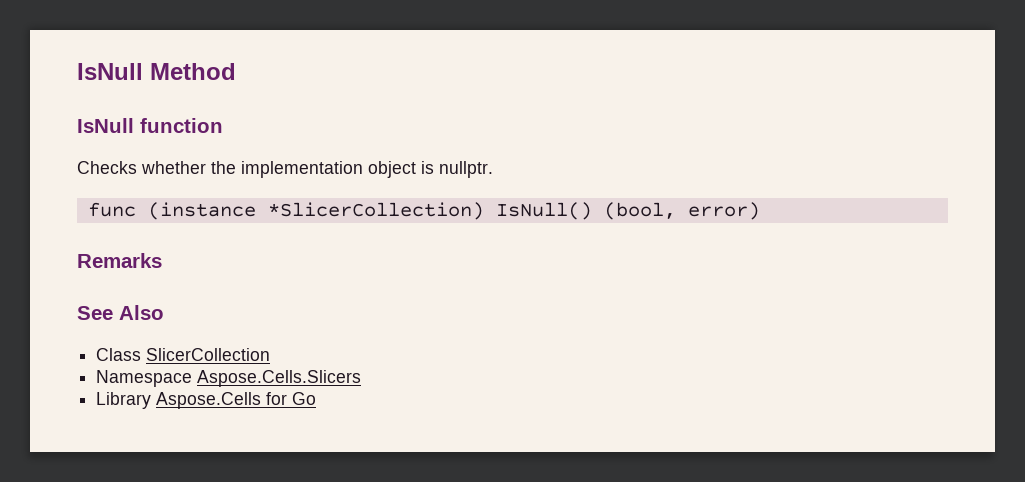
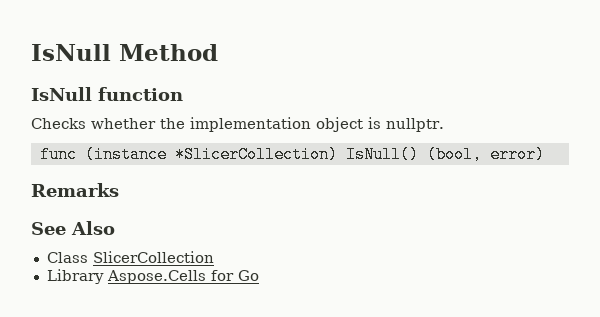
- Namespace Aspose.Cells.Slicers

